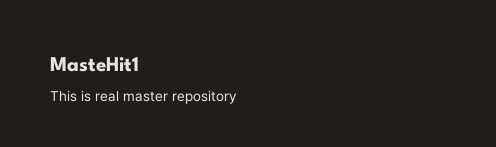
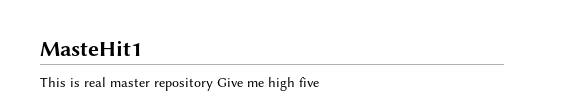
- This is real master repository
+ This is real master repository Give me high five

